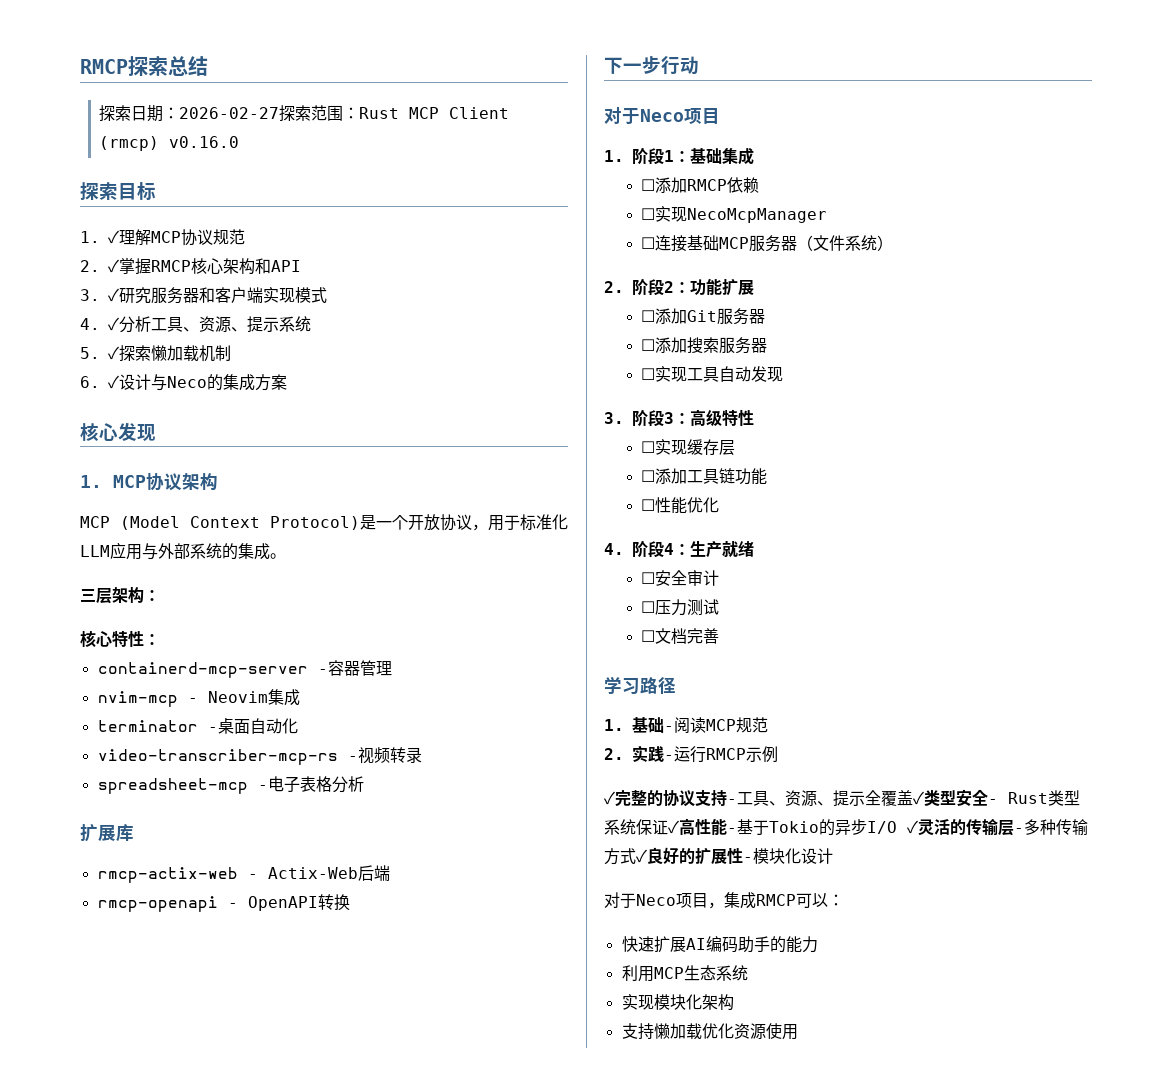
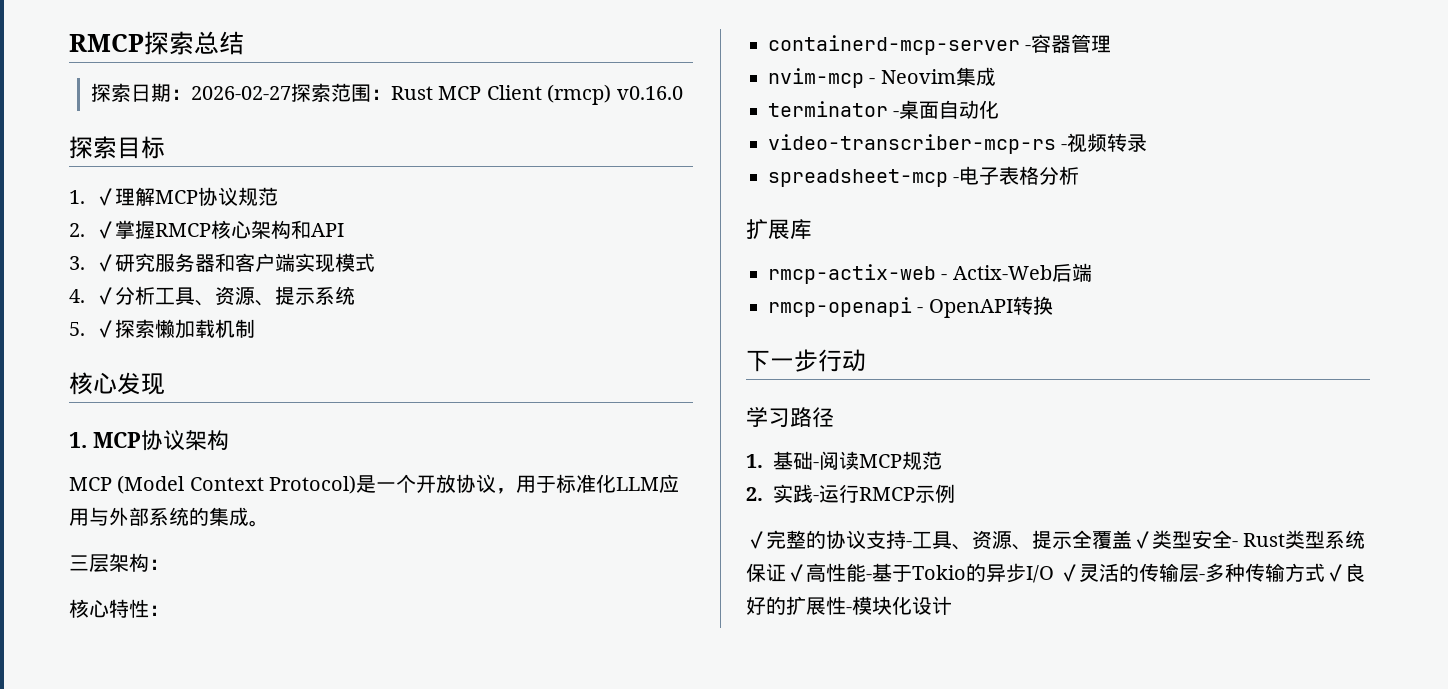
- 6. ✓设计与Neco的集成方案
  下一步行动
- 对于Neco项目
- 1.阶段1：基础集成
- ☐添加RMCP依赖
- ☐实现NecoMcpManager
- ☐连接基础MCP服务器（文件系统）
- 2.阶段2：功能扩展
- ☐添加Git服务器
- ☐添加搜索服务器
- ☐实现工具自动发现
- 3.阶段3：高级特性
- ☐实现缓存层
- ☐添加工具链功能
- ☐性能优化
- 4.阶段4：生产就绪
- ☐安全审计
- ☐压力测试
- ☐文档完善
- 对于Neco项目，集成RMCP可以：
- 快速扩展AI编码助手的能力
- 利用MCP生态系统
- 实现模块化架构
- 支持懒加载优化资源使用

